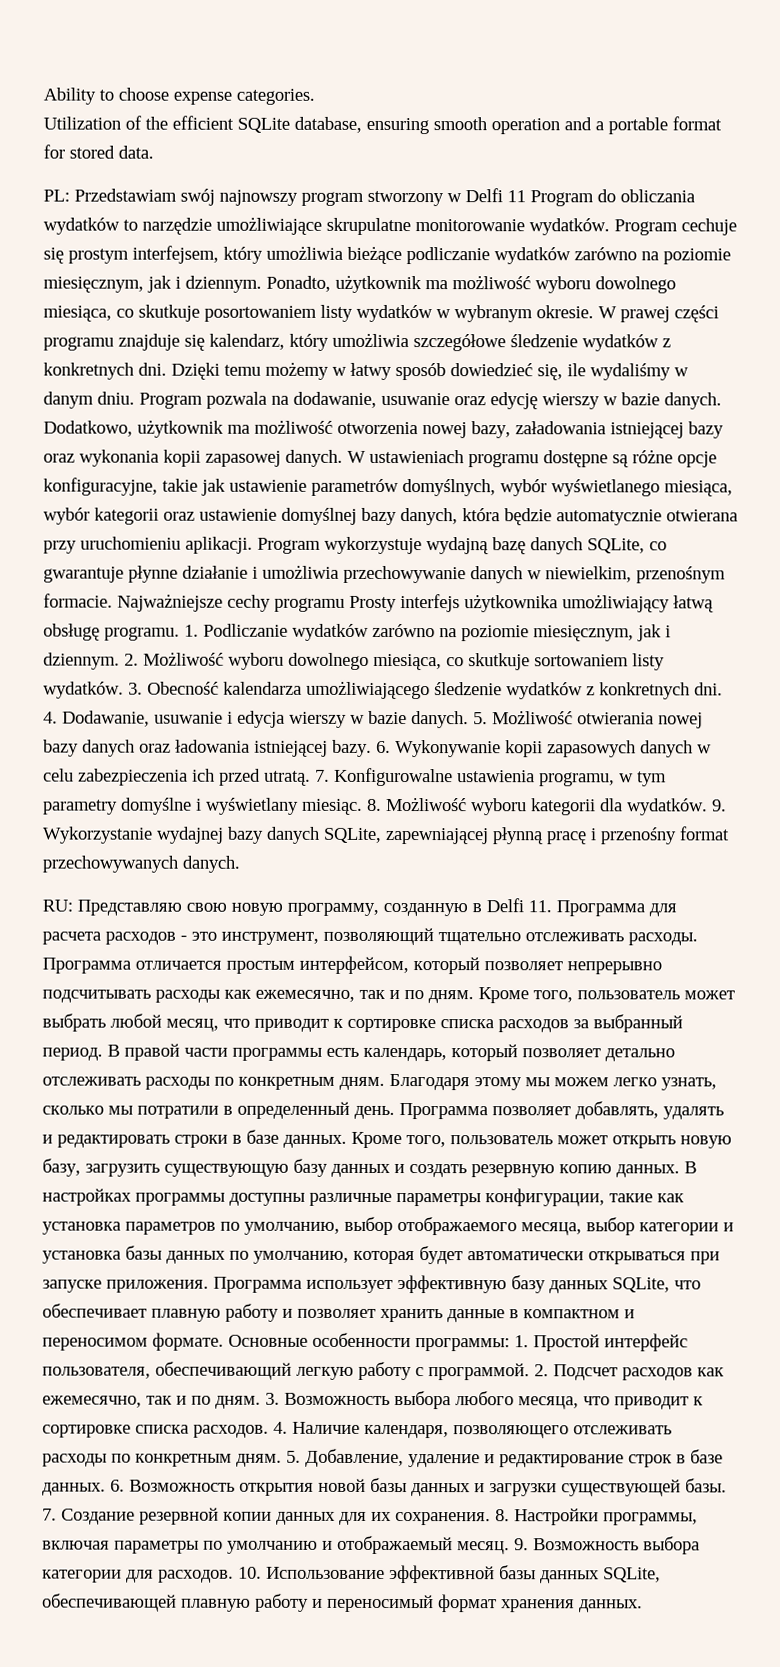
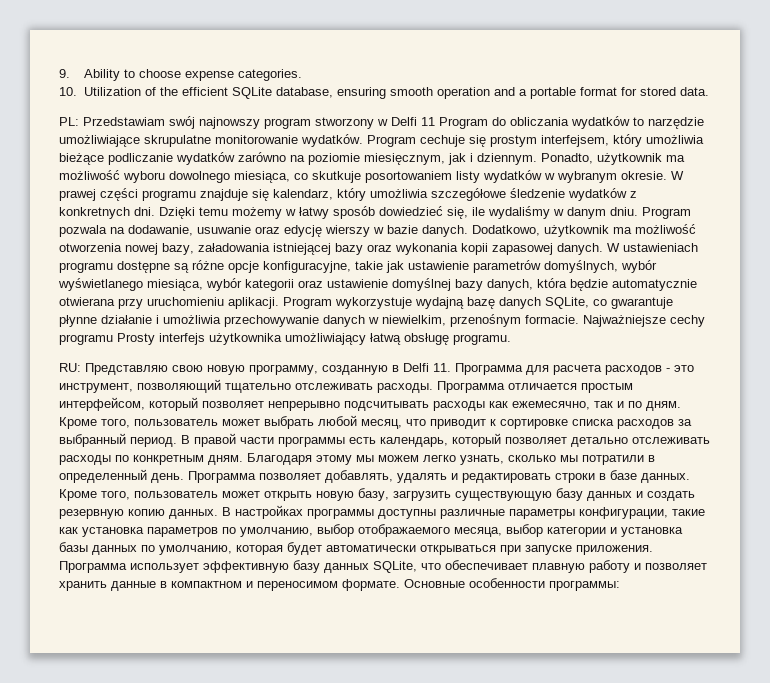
- Ability to choose expense categories.
+ 9. Ability to choose expense categories.
- Utilization of the efficient SQLite database, ensuring smooth operation and a portable format for stored data.
+ 10. Utilization of the efficient SQLite database, ensuring smooth operation and a portable format for stored data.
- 1. Podliczanie wydatków zarówno na poziomie miesięcznym, jak i dziennym. 2. Możliwość wyboru dowolnego miesiąca, co skutkuje sortowaniem listy wydatków. 3. Obecność kalendarza umożliwiającego śledzenie wydatków z konkretnych dni. 4. Dodawanie, usuwanie i edycja wierszy w bazie danych. 5. Możliwość otwierania nowej bazy danych oraz ładowania istniejącej bazy. 6. Wykonywanie kopii zapasowych danych w celu zabezpieczenia ich przed utratą. 7. Konfigurowalne ustawienia programu, w tym parametry domyślne i wyświetlany miesiąc. 8. Możliwość wyboru kategorii dla wydatków. 9. Wykorzystanie wydajnej bazy danych SQLite, zapewniającej płynną pracę i przenośny format przechowywanych danych.
- Основные особенности программы: 1. Простой интерфейс пользователя, обеспечивающий легкую работу с программой. 2. Подсчет расходов как ежемесячно, так и по дням. 3. Возможность выбора любого месяца, что приводит к сортировке списка расходов. 4. Наличие календаря, позволяющего отслеживать расходы по конкретным дням. 5. Добавление, удаление и редактирование строк в базе данных. 6. Возможность открытия новой базы данных и загрузки существующей базы. 7. Создание резервной копии данных для их сохранения. 8. Настройки программы, включая параметры по умолчанию и отображаемый месяц. 9. Возможность выбора категории для расходов. 10. Использование эффективной базы данных SQLite, обеспечивающей плавную работу и переносимый формат хранения данных.
+ Основные особенности программы:

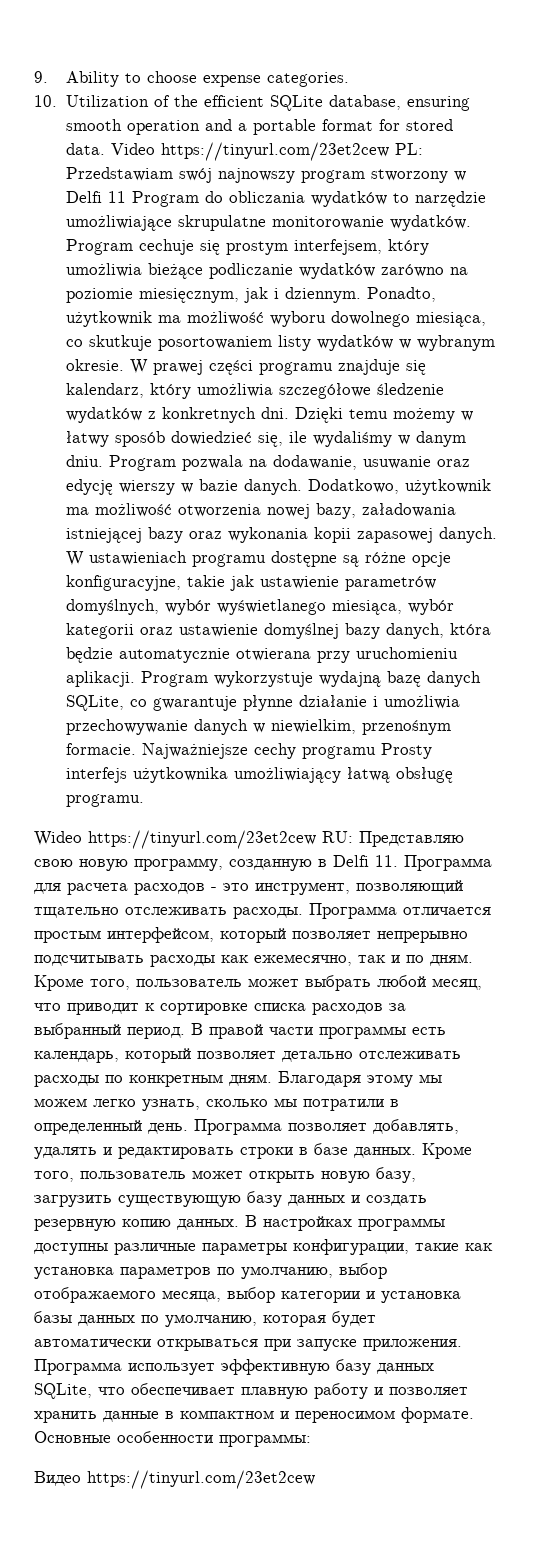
- 10. Utilization of the efficient SQLite database, ensuring smooth operation and a portable format for stored data.
- PL: Przedstawiam swój najnowszy program stworzony w Delfi 11 Program do obliczania wydatków to narzędzie umożliwiające skrupulatne monitorowanie wydatków.
+ 10. Utilization of the efficient SQLite database, ensuring smooth operation and a portable format for stored data. Video https://tinyurl.com/23et2cew PL: Przedstawiam swój najnowszy program stworzony w Delfi 11 Program do obliczania wydatków to narzędzie umożliwiające skrupulatne monitorowanie wydatków.
- RU: Представляю свою новую программу, созданную в Delfi 11. Программа для расчета расходов - это инструмент, позволяющий тщательно отслеживать расходы.
+ Wideo https://tinyurl.com/23et2cew RU: Представляю свою новую программу, созданную в Delfi 11. Программа для расчета расходов - это инструмент, позволяющий тщательно отслеживать расходы.
+ Видео https://tinyurl.com/23et2cew

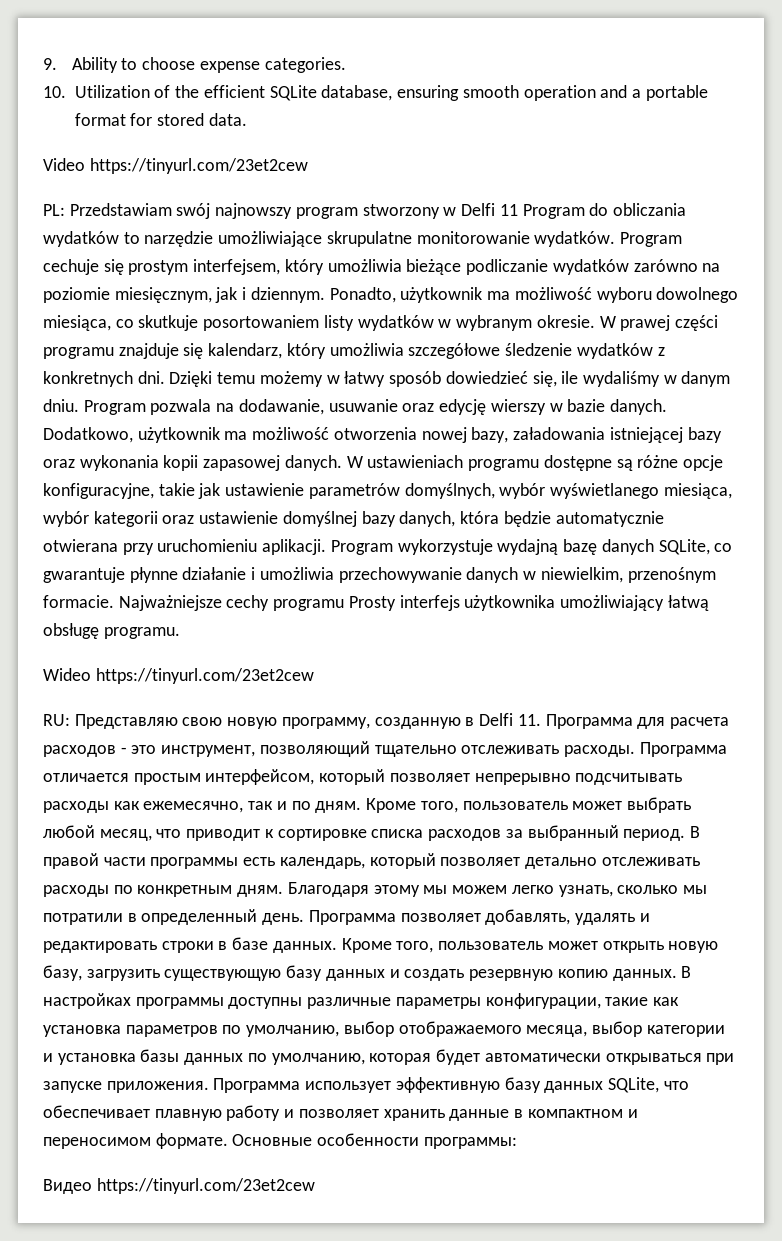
- 10. Utilization of the efficient SQLite database, ensuring smooth operation and a portable format for stored data. Video https://tinyurl.com/23et2cew PL: Przedstawiam swój najnowszy program stworzony w Delfi 11 Program do obliczania wydatków to narzędzie umożliwiające skrupulatne monitorowanie wydatków.
+ 10. Utilization of the efficient SQLite database, ensuring smooth operation and a portable format for stored data.
+ Video https://tinyurl.com/23et2cew
+ PL: Przedstawiam swój najnowszy program stworzony w Delfi 11 Program do obliczania wydatków to narzędzie umożliwiające skrupulatne monitorowanie wydatków.
- Wideo https://tinyurl.com/23et2cew RU: Представляю свою новую программу, созданную в Delfi 11. Программа для расчета расходов - это инструмент, позволяющий тщательно отслеживать расходы.
+ Wideo https://tinyurl.com/23et2cew
+ RU: Представляю свою новую программу, созданную в Delfi 11. Программа для расчета расходов - это инструмент, позволяющий тщательно отслеживать расходы.

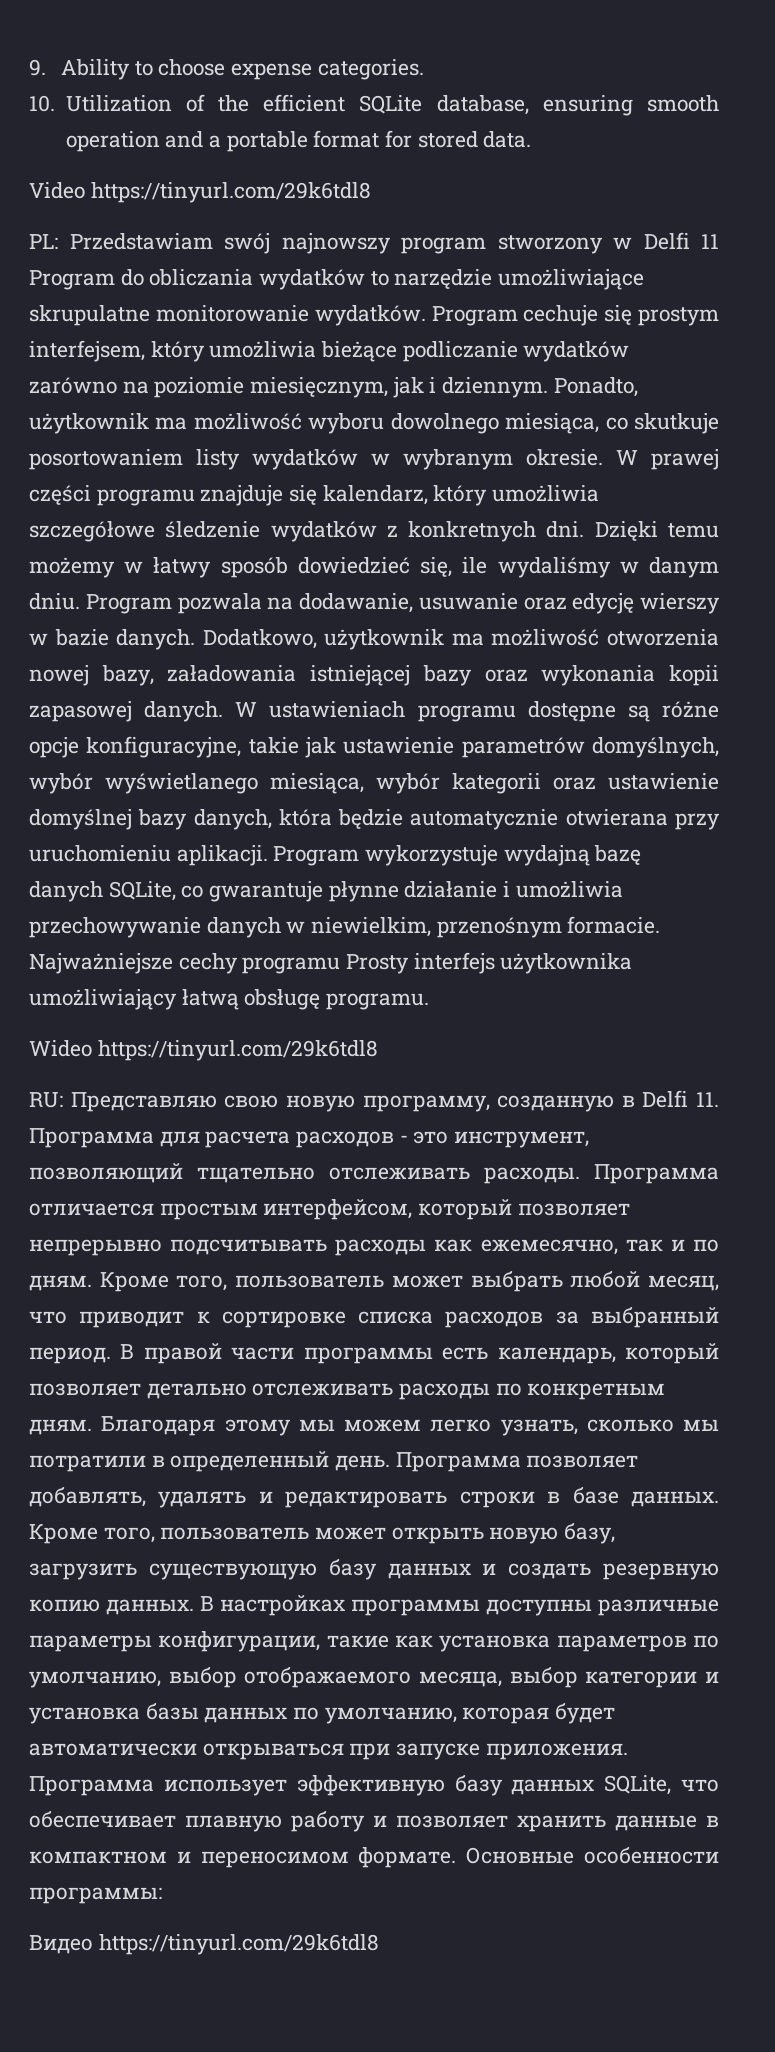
- Video https://tinyurl.com/23et2cew
+ Video https://tinyurl.com/29k6tdl8
- Wideo https://tinyurl.com/23et2cew
+ Wideo https://tinyurl.com/29k6tdl8
- Видео https://tinyurl.com/23et2cew
+ Видео https://tinyurl.com/29k6tdl8

